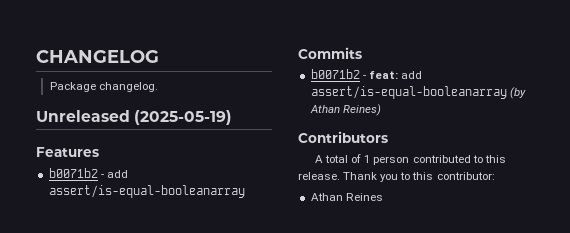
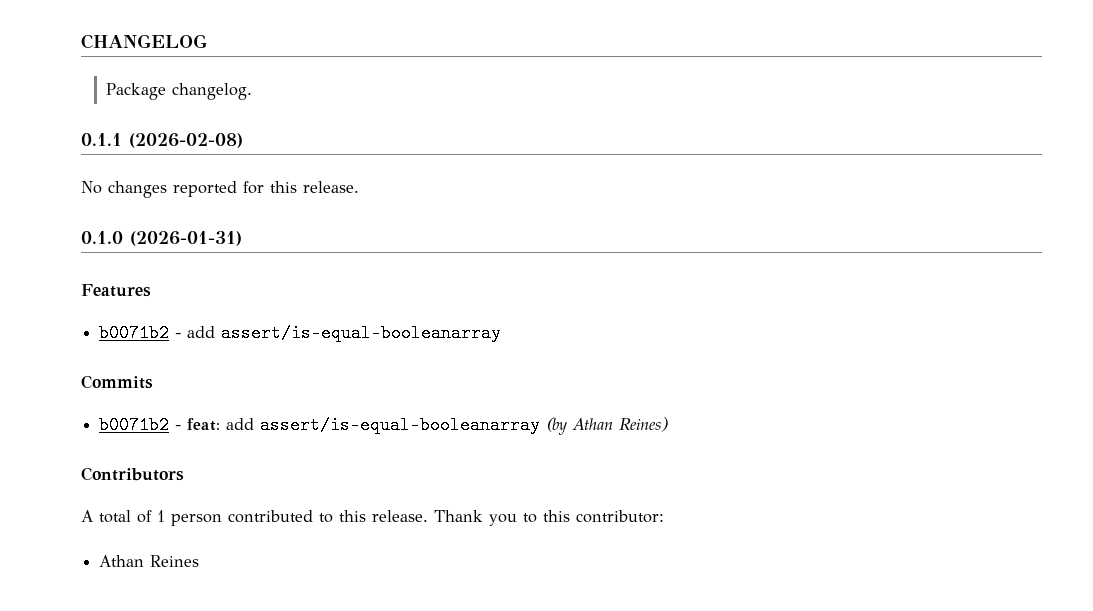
- Unreleased (2025-05-19)
+ 0.1.1 (2026-02-08)
+ No changes reported for this release.
+ 0.1.0 (2026-01-31)

